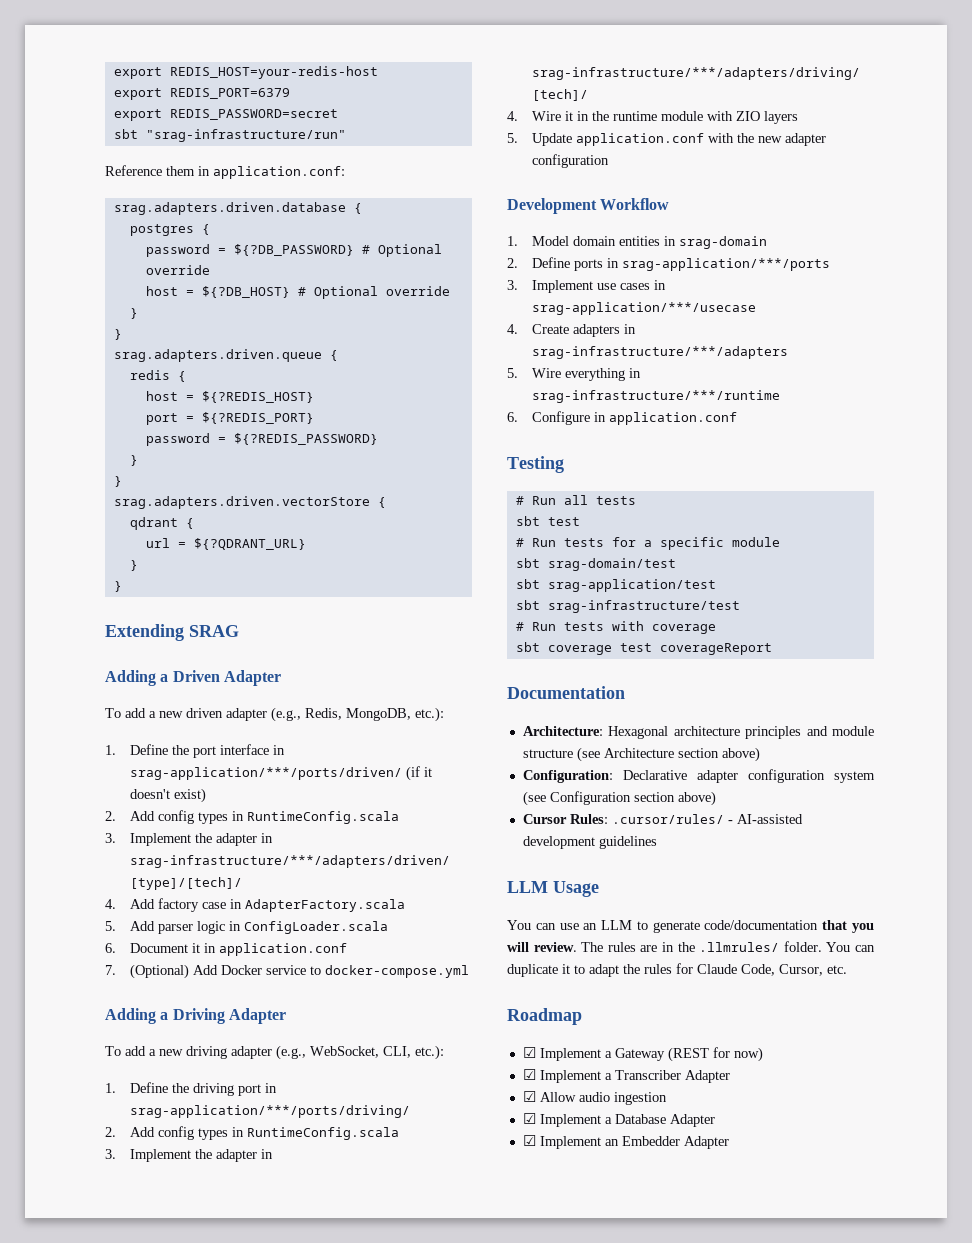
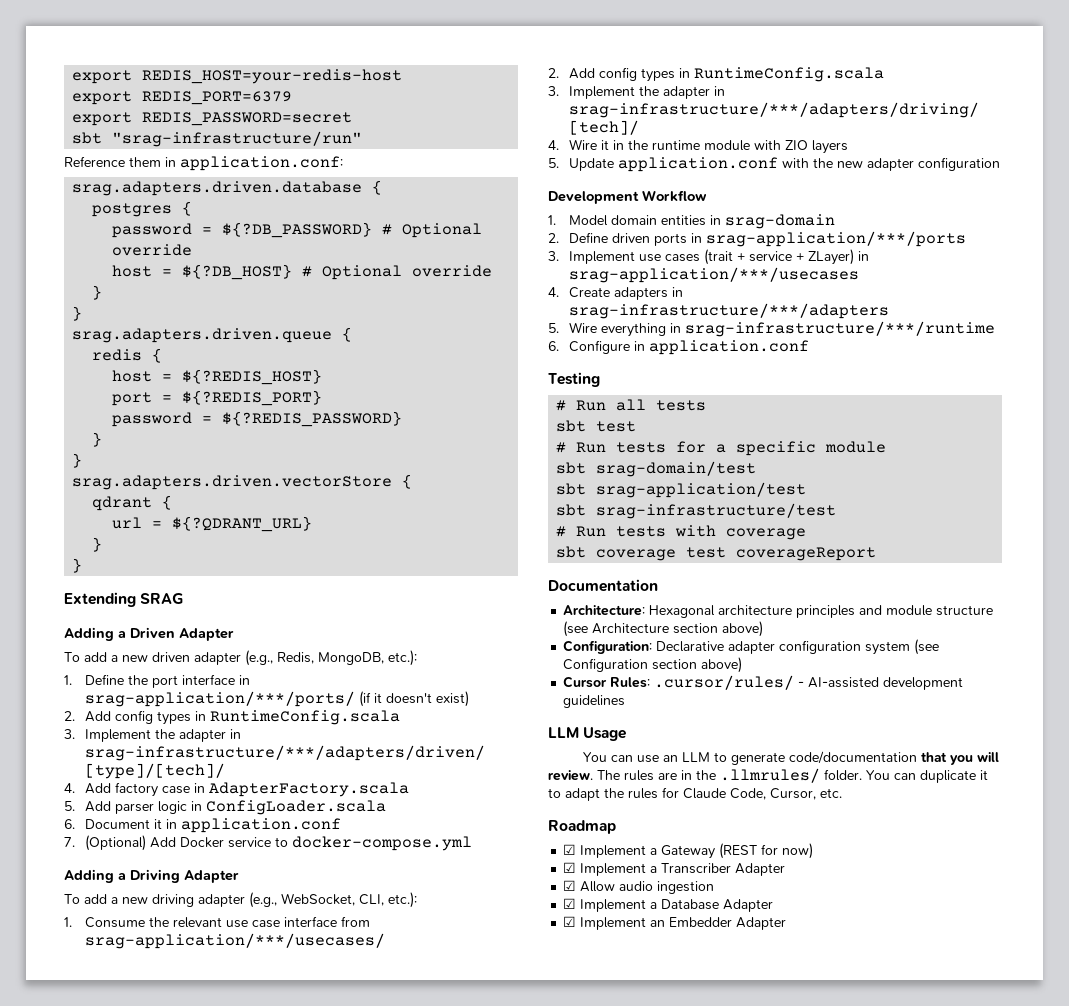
- 1. Define the port interface in srag-application/***/ports/driven/ (if it doesn't exist)
+ 1. Define the port interface in srag-application/***/ports/ (if it doesn't exist)
- 1. Define the driving port in srag-application/***/ports/driving/
+ 1. Consume the relevant use case interface from srag-application/***/usecases/
- 2. Define ports in srag-application/***/ports
+ 2. Define driven ports in srag-application/***/ports
- 3. Implement use cases in srag-application/***/usecase
+ 3. Implement use cases (trait + service + ZLayer) in srag-application/***/usecases

